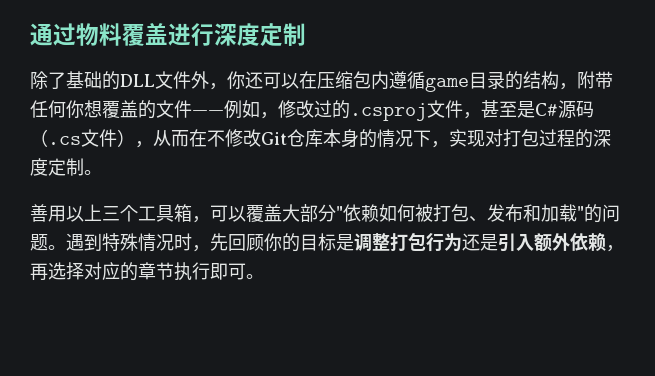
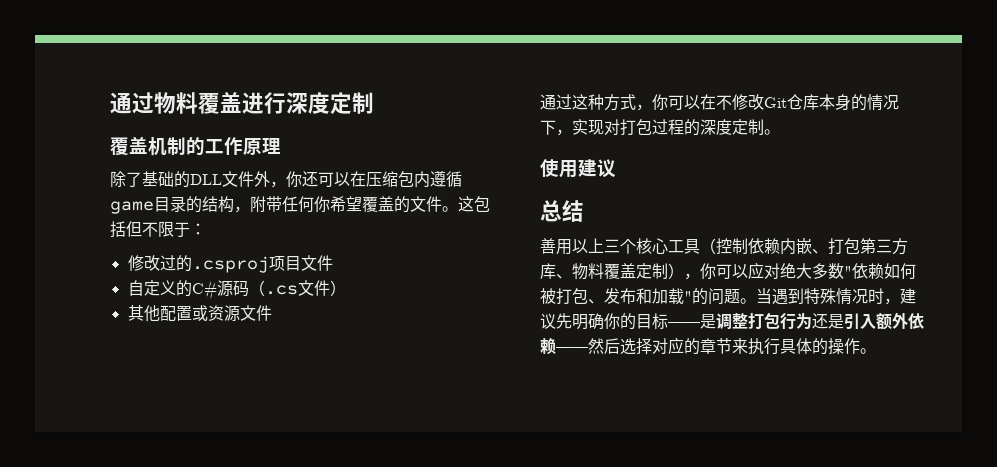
+ 覆盖机制的工作原理
- 除了基础的DLL文件外，你还可以在压缩包内遵循game目录的结构，附带任何你想覆盖的文件——例如，修改过的.csproj文件，甚至是C#源码（.cs文件），从而在不修改Git仓库本身的情况下，实现对打包过程的深度定制。
+ 除了基础的DLL文件外，你还可以在压缩包内遵循game目录的结构，附带任何你希望覆盖的文件。这包括但不限于：
+ 修改过的.csproj项目文件
+ 自定义的C#源码（.cs文件）
+ 其他配置或资源文件
+ 通过这种方式，你可以在不修改Git仓库本身的情况下，实现对打包过程的深度定制。
+ 使用建议
+ 总结
- 善用以上三个工具箱，可以覆盖大部分"依赖如何被打包、发布和加载"的问题。
+ 善用以上三个核心工具（控制依赖内嵌、打包第三方库、物料覆盖定制），你可以应对绝大多数"依赖如何被打包、发布和加载"的问题。
- 遇到特殊情况时，先回顾你的目标是调整打包行为还是引入额外依赖，再选择对应的章节执行即可。
+ 当遇到特殊情况时，建议先明确你的目标——是调整打包行为还是引入额外依赖——然后选择对应的章节来执行具体的操作。

